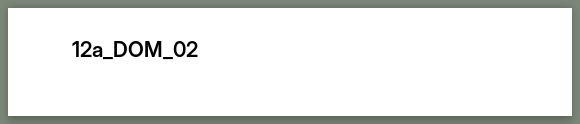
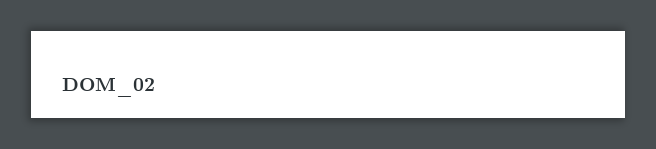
- 12a_DOM_02
+ DOM_02

